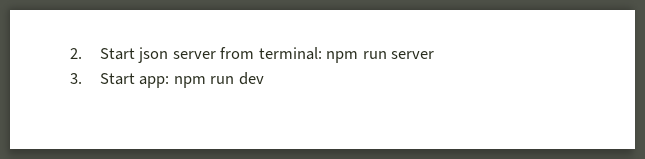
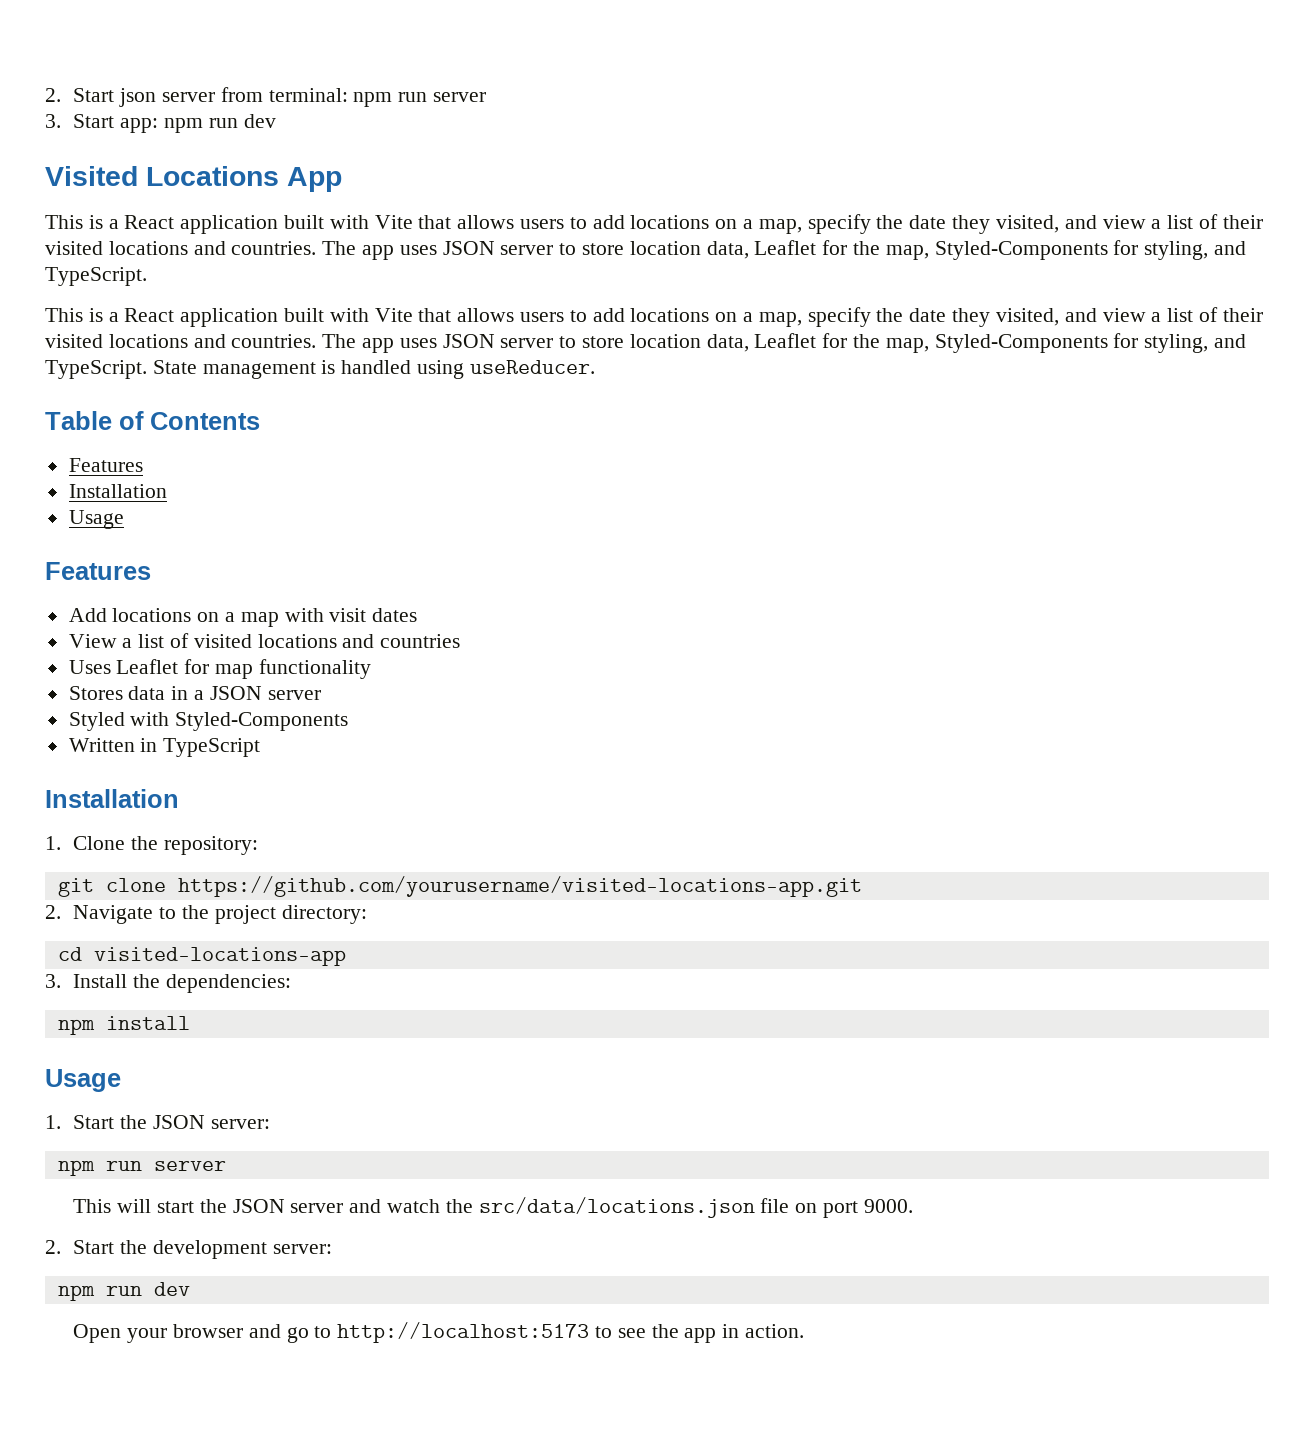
+ Visited Locations App
+ This is a React application built with Vite that allows users to add locations on a map, specify the date they visited, and view a list of their visited locations and countries. The app uses JSON server to store location data, Leaflet for the map, Styled-Components for styling, and TypeScript.
+ This is a React application built with Vite that allows users to add locations on a map, specify the date they visited, and view a list of their visited locations and countries. The app uses JSON server to store location data, Leaflet for the map, Styled-Components for styling, and TypeScript. State management is handled using useReducer.
+ Table of Contents
+ Features
+ Installation
+ Usage
+ Features
+ Add locations on a map with visit dates
+ View a list of visited locations and countries
+ Uses Leaflet for map functionality
+ Stores data in a JSON server
+ Styled with Styled-Components
+ Written in TypeScript
+ Installation
+ 1. Clone the repository:
+ git clone https://github.com/yourusername/visited-locations-app.git
+ 2. Navigate to the project directory:
+ cd visited-locations-app
+ 3. Install the dependencies:
+ npm install
+ Usage
+ 1. Start the JSON server:
+ npm run server
+ This will start the JSON server and watch the src/data/locations.json file on port 9000.
+ 2. Start the development server:
+ npm run dev
+ Open your browser and go to http://localhost:5173 to see the app in action.

